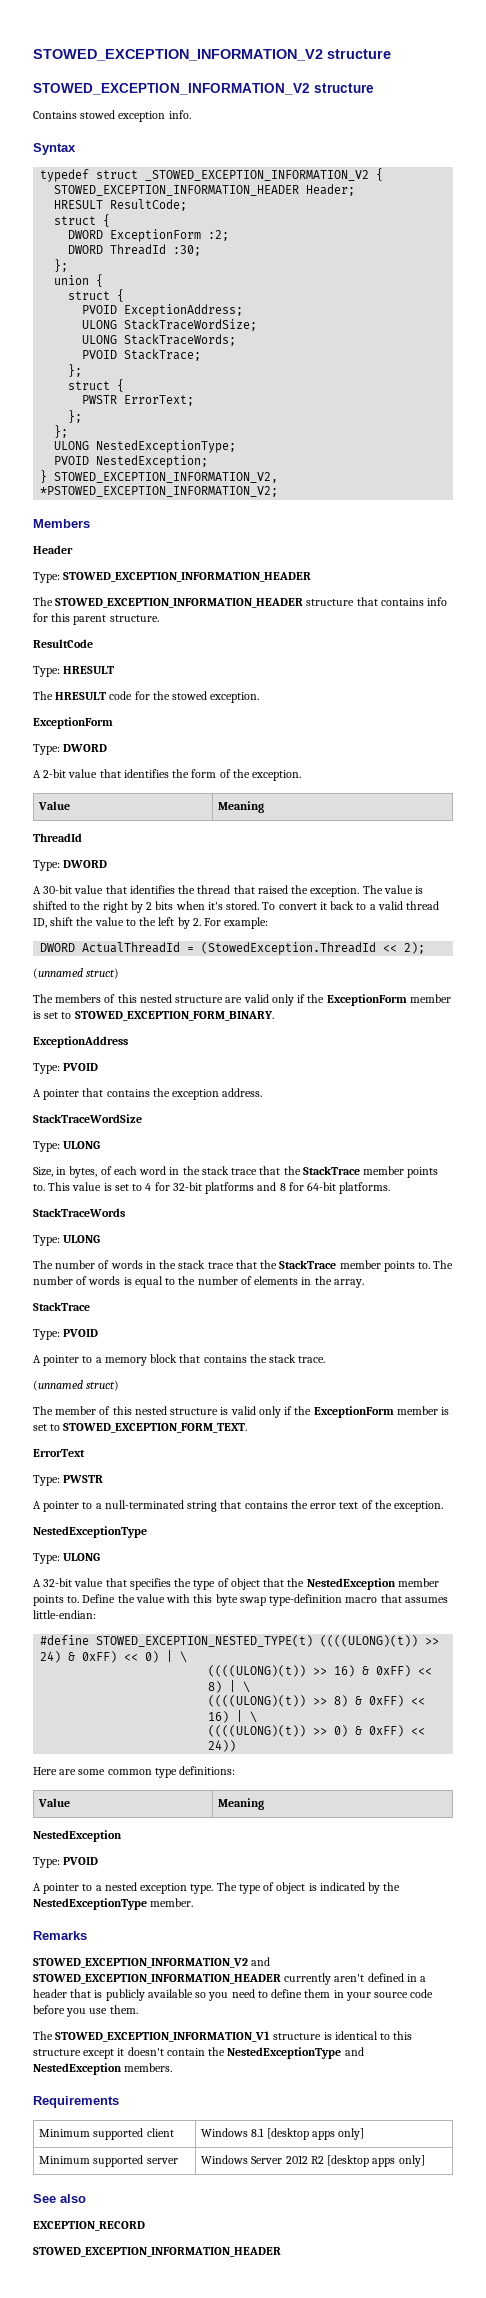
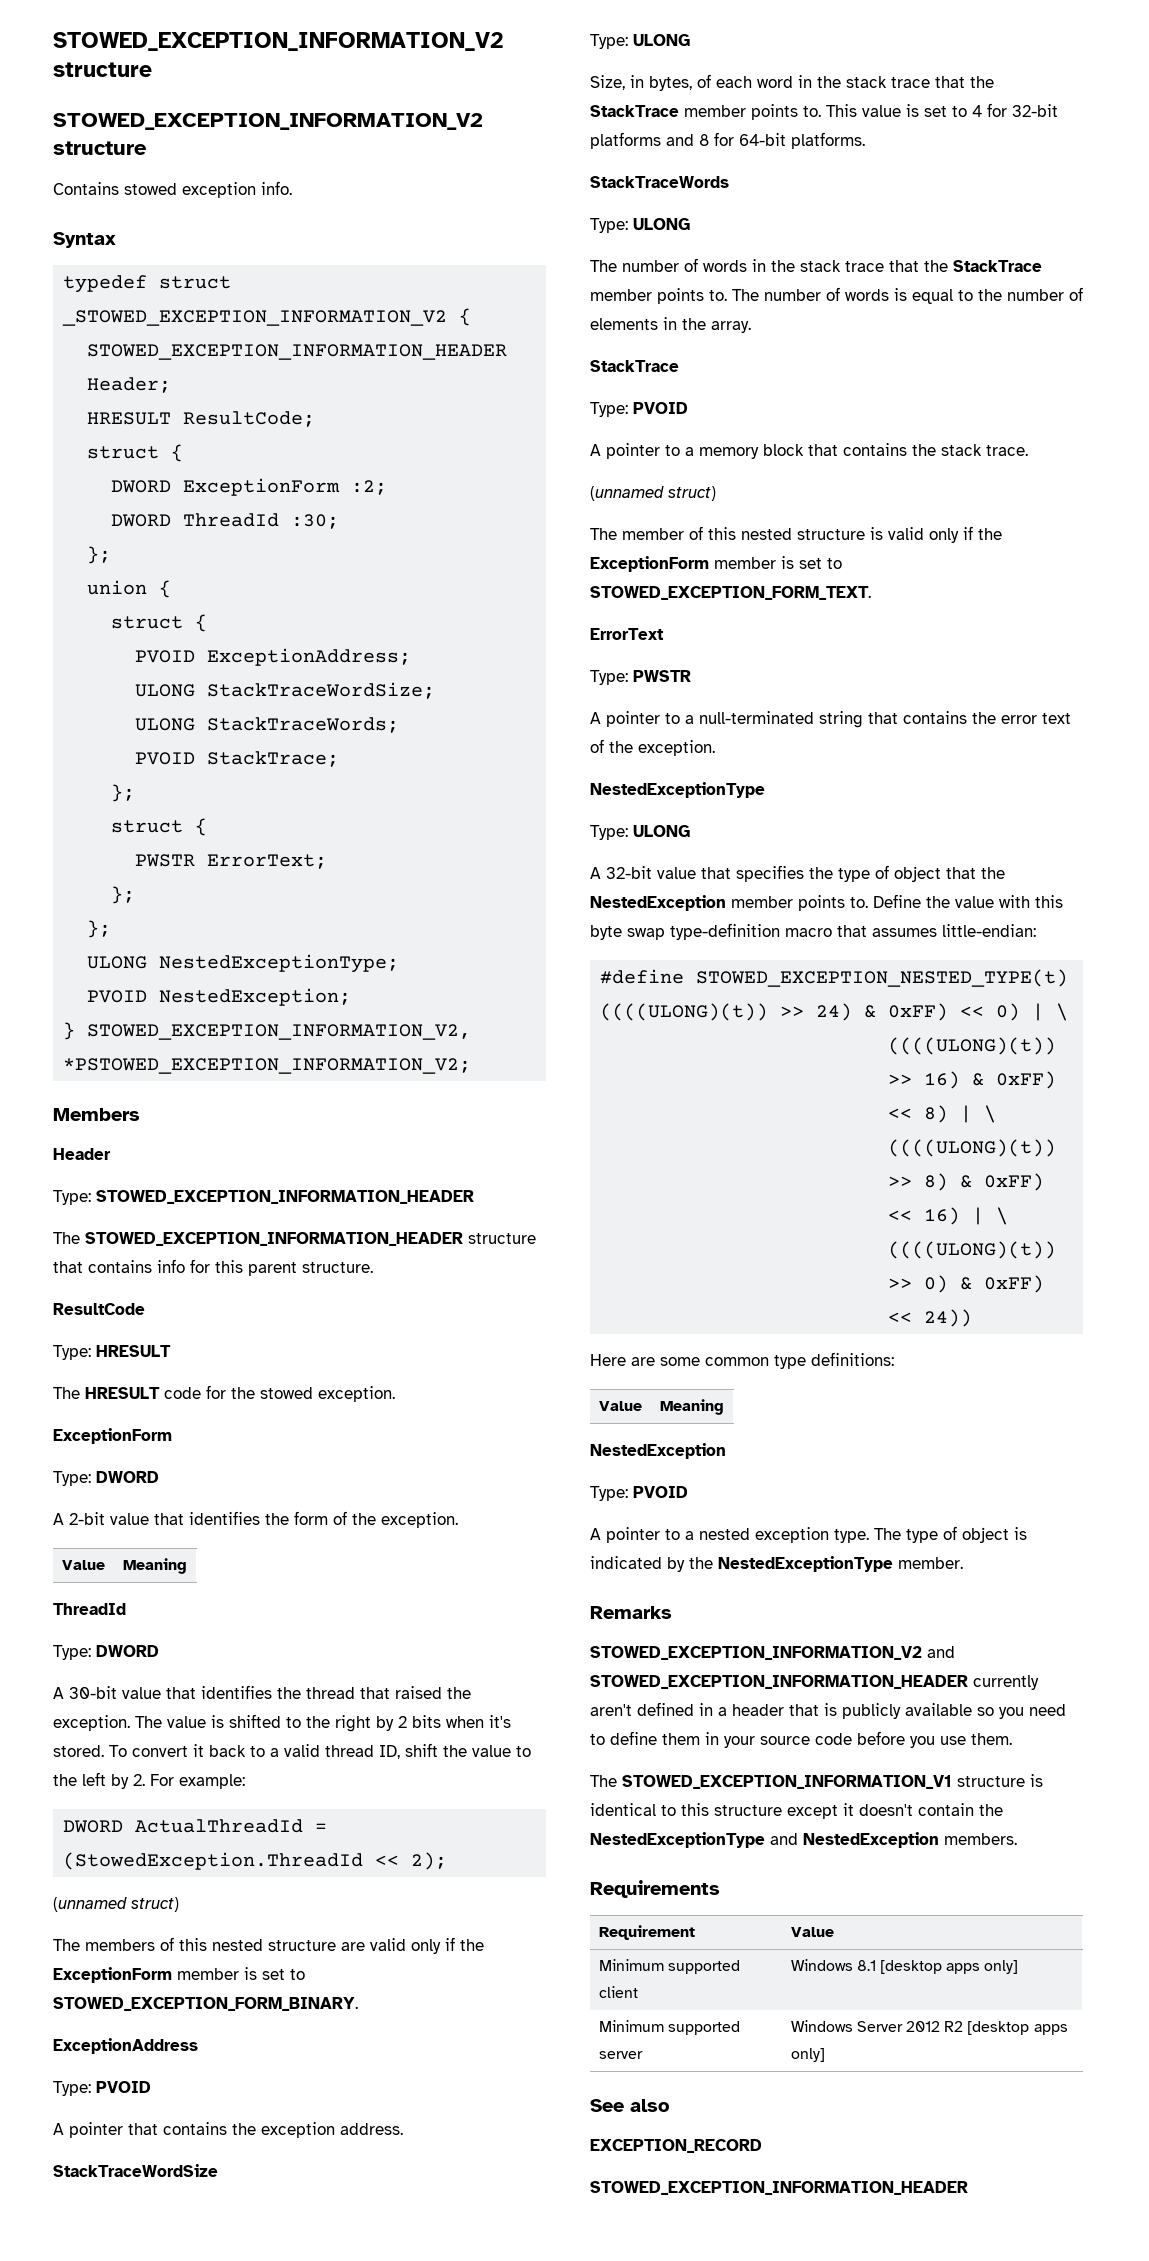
+ Requirement | Value

